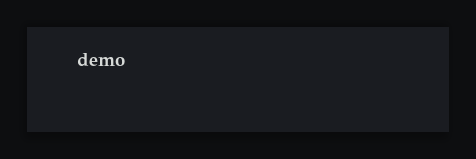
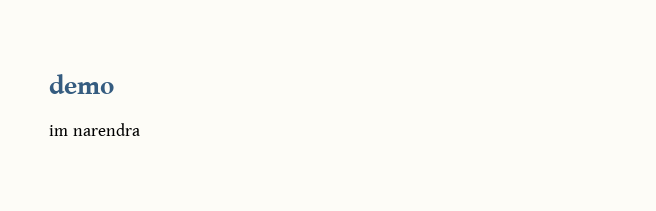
+ im narendra

